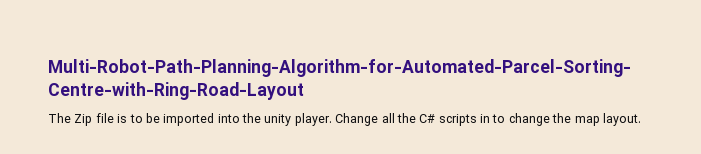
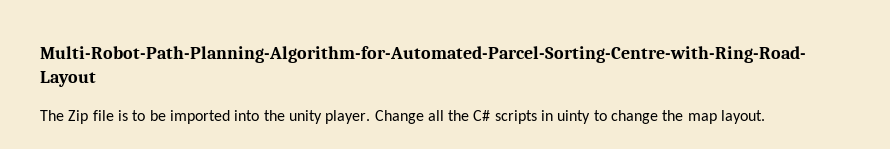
- Change all the C# scripts in to change the map layout.
+ Change all the C# scripts in uinty to change the map layout.

